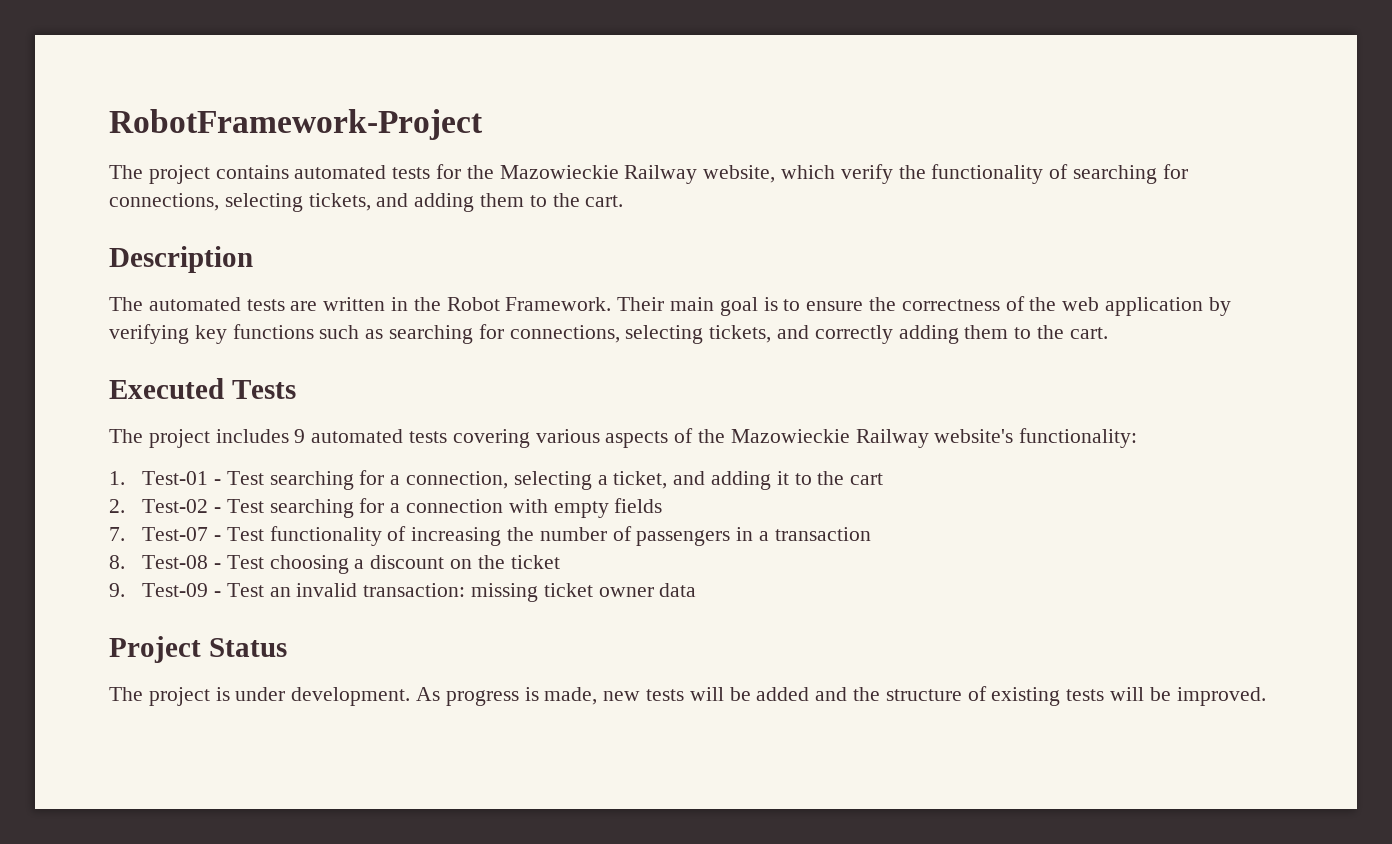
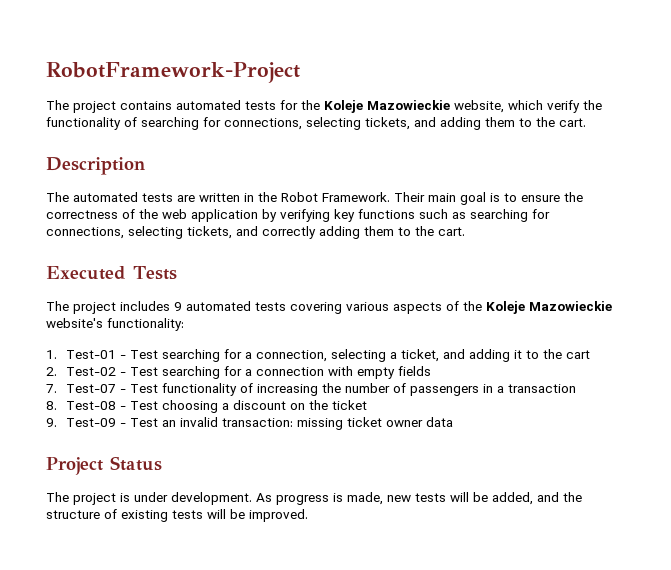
- The project contains automated tests for the Mazowieckie Railway website, which verify the functionality of searching for connections, selecting tickets, and adding them to the cart.
+ The project contains automated tests for the Koleje Mazowieckie website, which verify the functionality of searching for connections, selecting tickets, and adding them to the cart.
- The project includes 9 automated tests covering various aspects of the Mazowieckie Railway website's functionality:
+ The project includes 9 automated tests covering various aspects of the Koleje Mazowieckie website's functionality:
- As progress is made, new tests will be added and the structure of existing tests will be improved.
+ As progress is made, new tests will be added, and the structure of existing tests will be improved.

